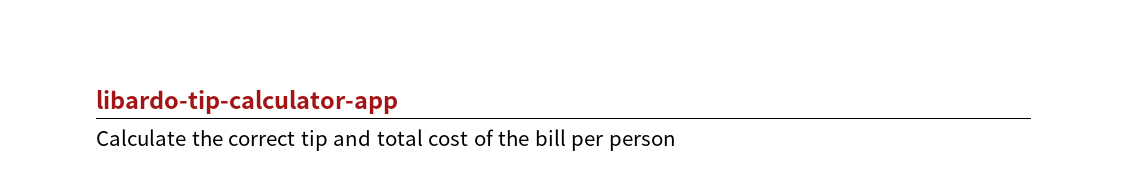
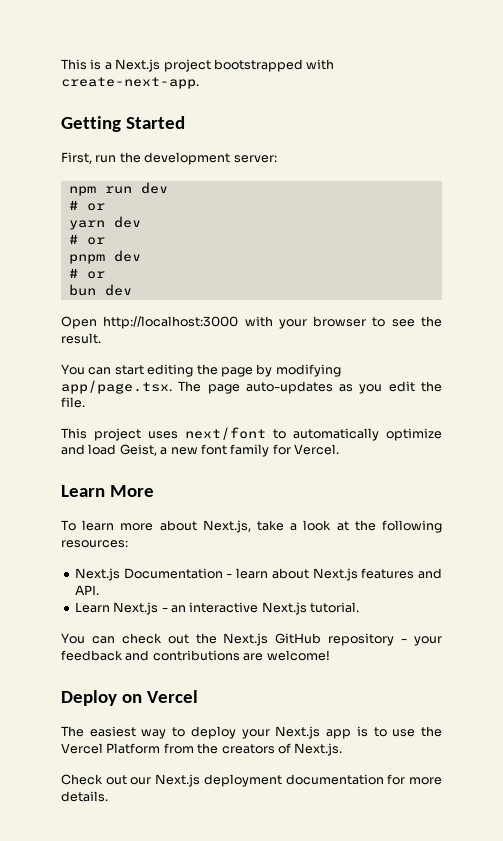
- libardo-tip-calculator-app
- Calculate the correct tip and total cost of the bill per person
+ This is a Next.js project bootstrapped with create-next-app.
+ Getting Started
+ First, run the development server:
+ npm run dev
+ # or
+ yarn dev
+ # or
+ pnpm dev
+ # or
+ bun dev
+ Open http://localhost:3000 with your browser to see the result.
+ You can start editing the page by modifying app/page.tsx. The page auto-updates as you edit the file.
+ This project uses next/font to automatically optimize and load Geist, a new font family for Vercel.
+ Learn More
+ To learn more about Next.js, take a look at the following resources:
+ Next.js Documentation - learn about Next.js features and API.
+ Learn Next.js - an interactive Next.js tutorial.
+ You can check out the Next.js GitHub repository - your feedback and contributions are welcome!
+ Deploy on Vercel
+ The easiest way to deploy your Next.js app is to use the Vercel Platform from the creators of Next.js.
+ Check out our Next.js deployment documentation for more details.

